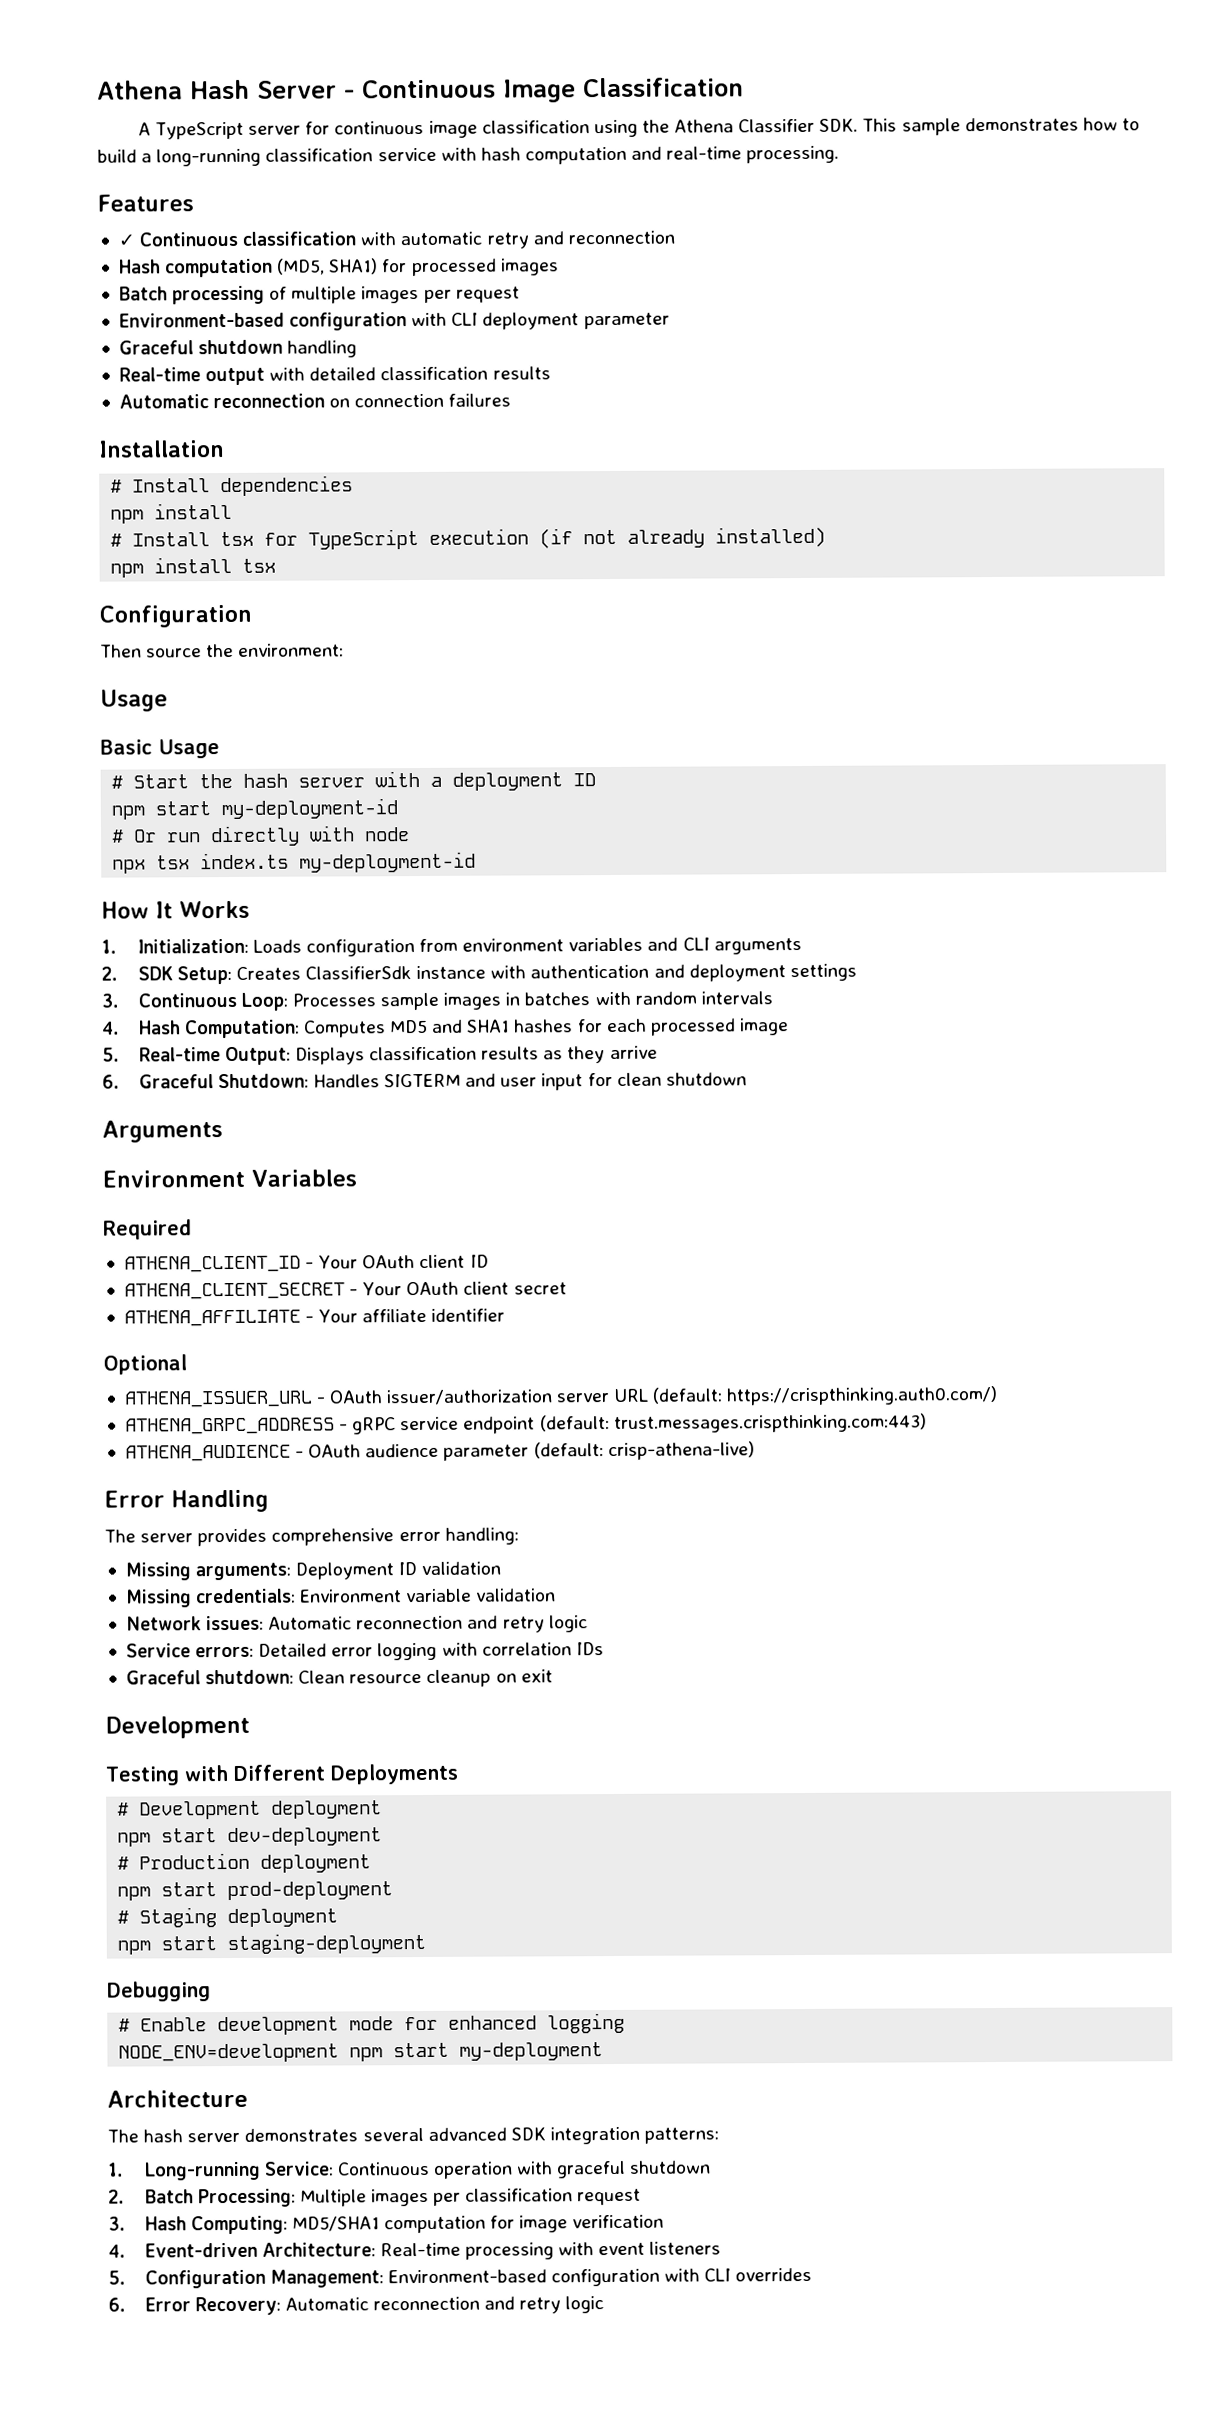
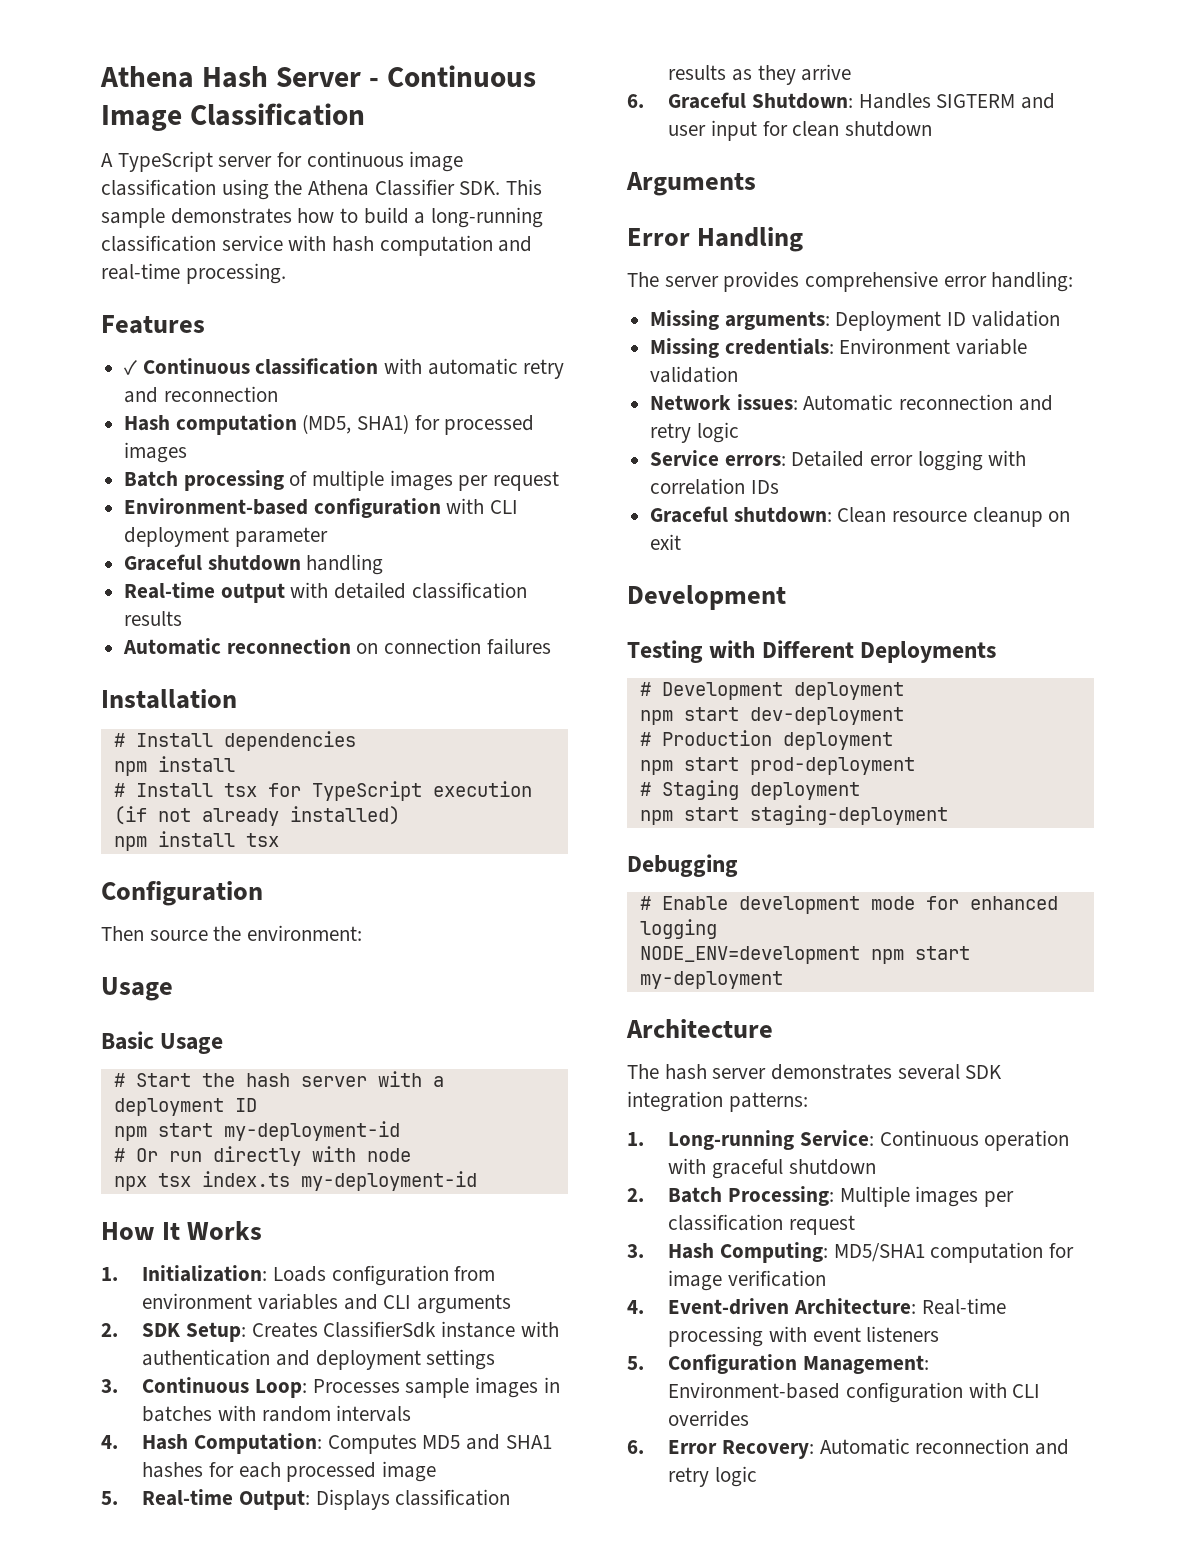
- Environment Variables
- Required
- ATHENA_CLIENT_ID - Your OAuth client ID
- ATHENA_CLIENT_SECRET - Your OAuth client secret
- ATHENA_AFFILIATE - Your affiliate identifier
- Optional
- ATHENA_ISSUER_URL - OAuth issuer/authorization server URL (default: https://crispthinking.auth0.com/)
- ATHENA_GRPC_ADDRESS - gRPC service endpoint (default: trust.messages.crispthinking.com:443)
- ATHENA_AUDIENCE - OAuth audience parameter (default: crisp-athena-live)
- The hash server demonstrates several advanced SDK integration patterns:
+ The hash server demonstrates several SDK integration patterns:

